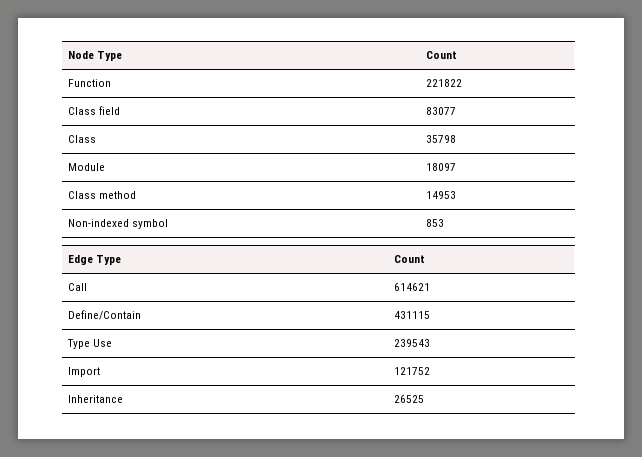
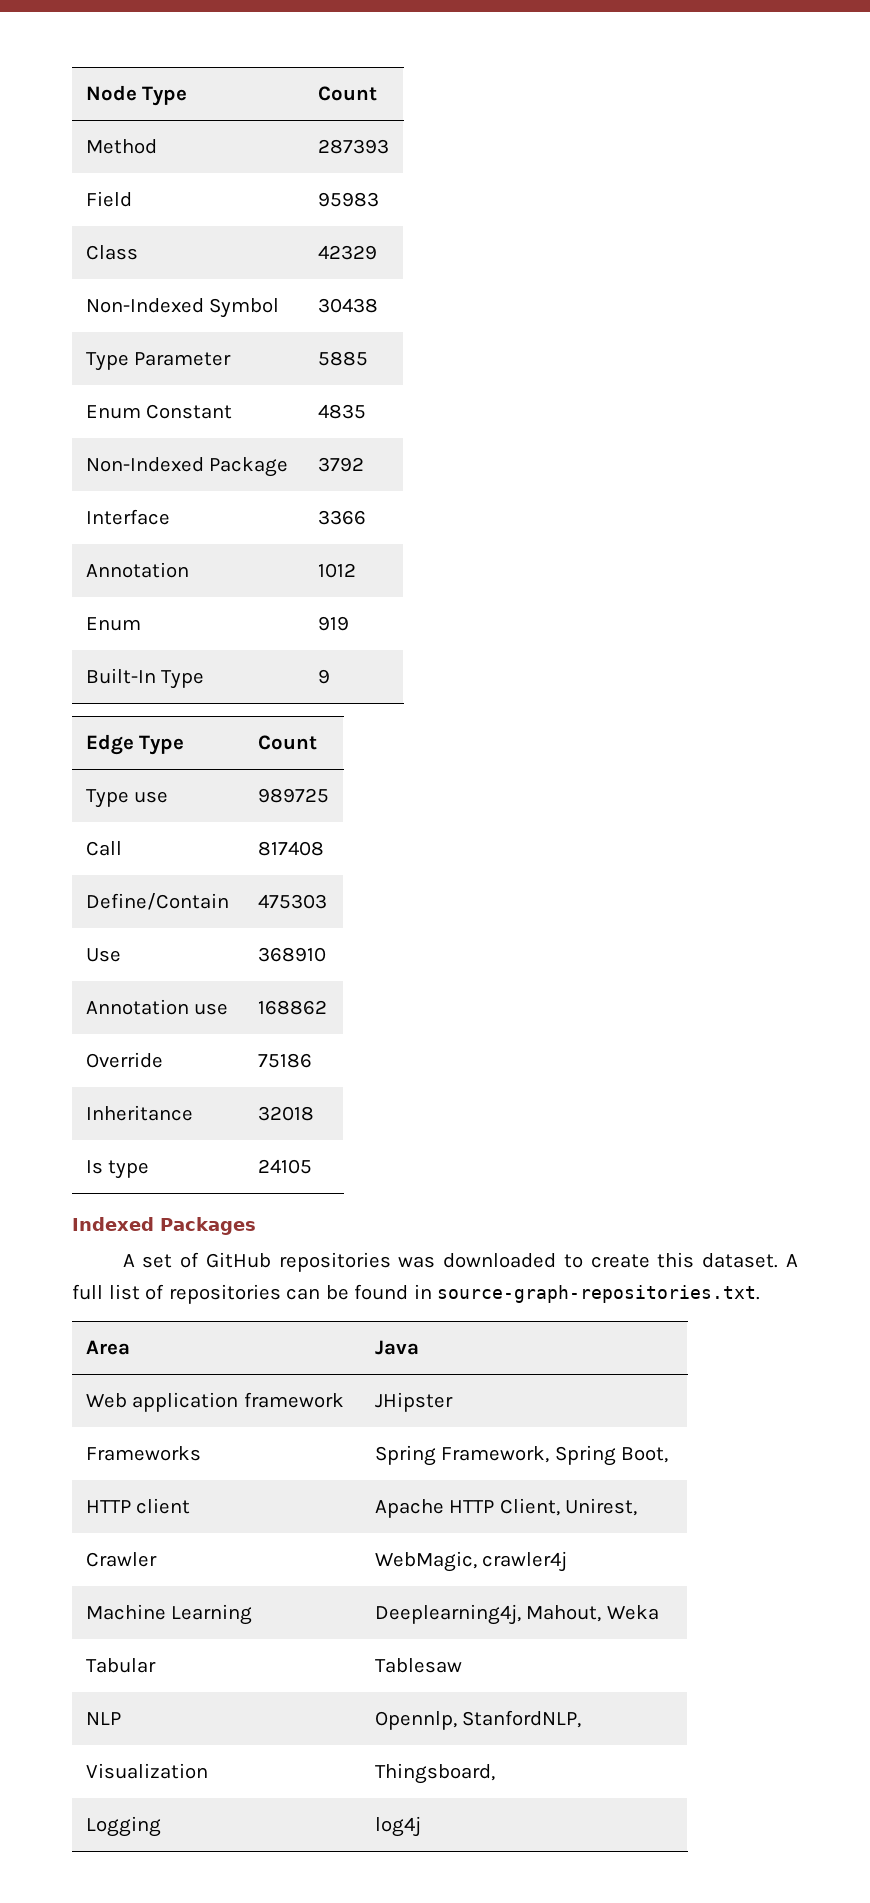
- Function | 221822
- Class field | 83077
- Class | 35798
- Module | 18097
- Class method | 14953
- Non-indexed symbol | 853
+ Method | 287393
+ Field | 95983
+ Class | 42329
+ Non-Indexed Symbol | 30438
+ Type Parameter | 5885
+ Enum Constant | 4835
+ Non-Indexed Package | 3792
+ Interface | 3366
+ Annotation | 1012
+ Enum | 919
+ Built-In Type | 9
+ Type use | 989725
- Call | 614621
+ Call | 817408
- Define/Contain | 431115
- Type Use | 239543
- Import | 121752
- Inheritance | 26525
+ Define/Contain | 475303
+ Use | 368910
+ Annotation use | 168862
+ Override | 75186
+ Inheritance | 32018
+ Is type | 24105
+ Indexed Packages
+ A set of GitHub repositories was downloaded to create this dataset. A full list of repositories can be found in source-graph-repositories.txt.
+ Area | Java
+ Web application framework | JHipster
+ Frameworks | Spring Framework, Spring Boot,
+ HTTP client | Apache HTTP Client, Unirest,
+ Crawler | WebMagic, crawler4j
+ Machine Learning | Deeplearning4j, Mahout, Weka
+ Tabular | Tablesaw
+ NLP | Opennlp, StanfordNLP,
+ Visualization | Thingsboard,
+ Logging | log4j

